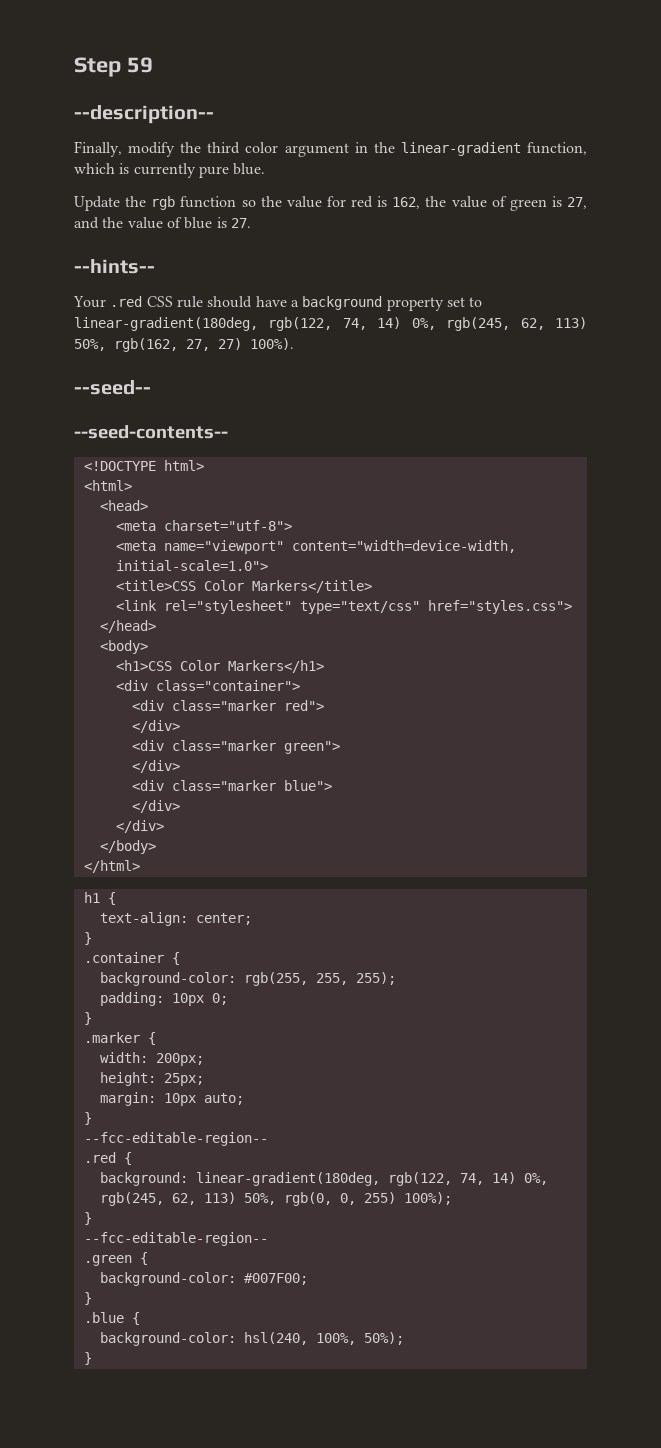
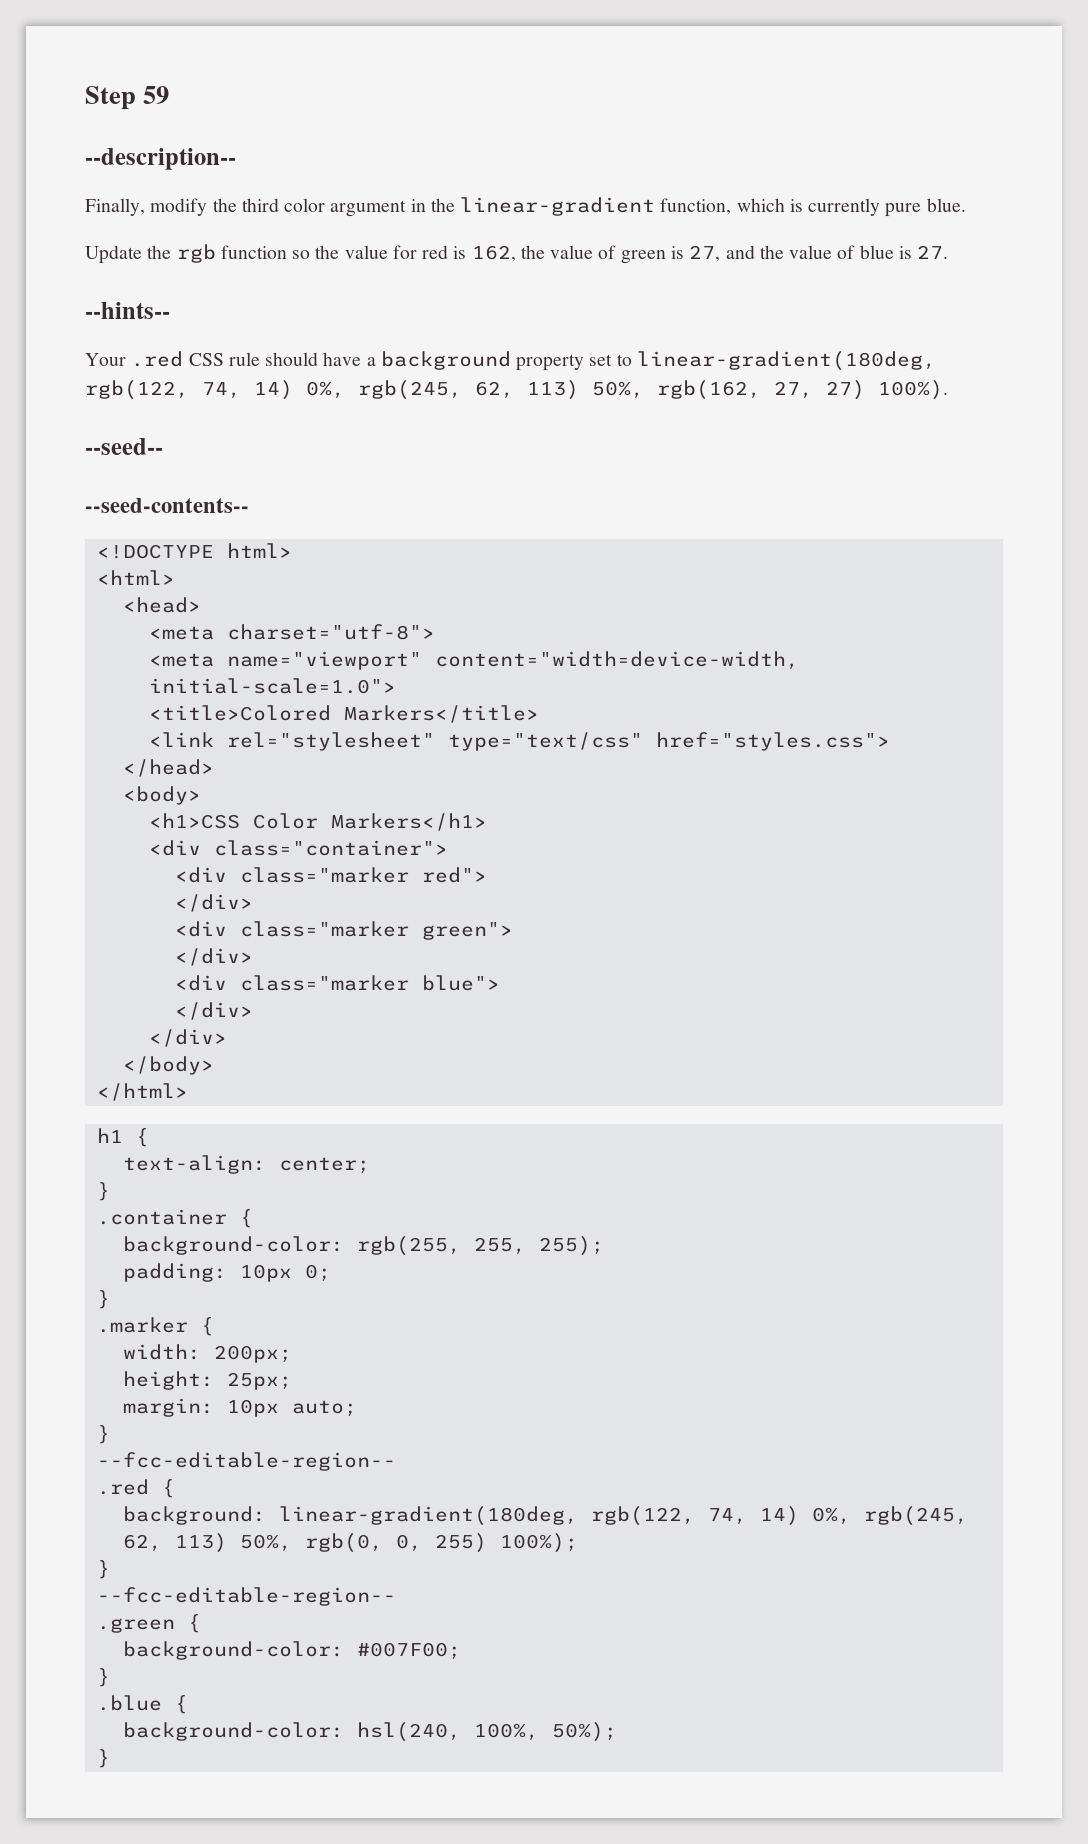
- <title>CSS Color Markers</title>
+ <title>Colored Markers</title>

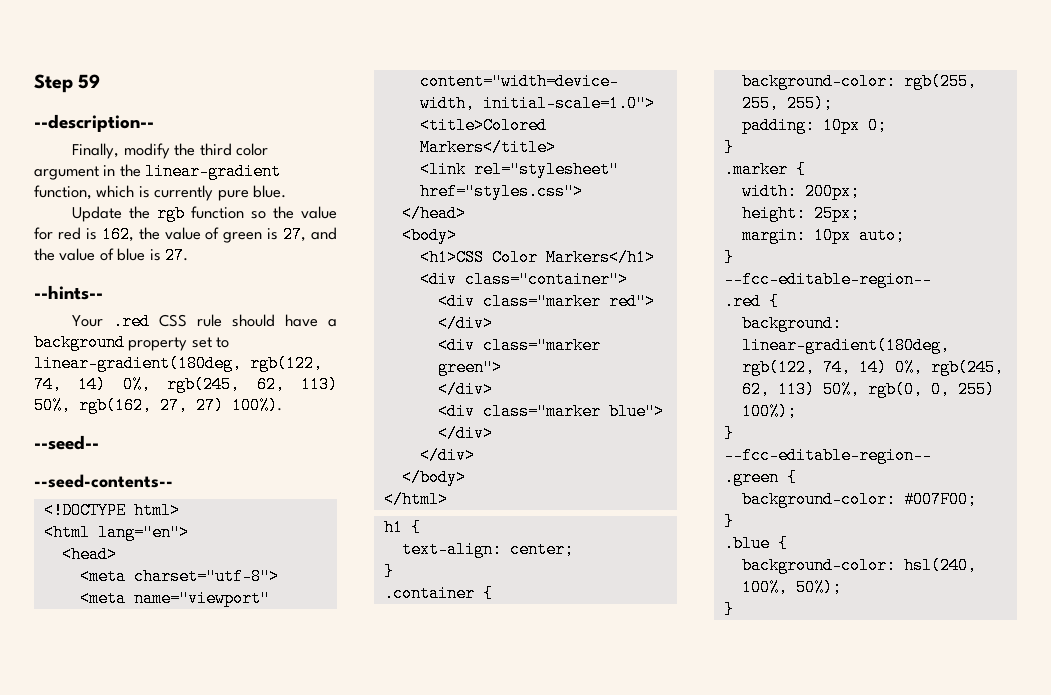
- <html>
+ <html lang="en">
- <link rel="stylesheet" type="text/css" href="styles.css">
+ <link rel="stylesheet" href="styles.css">

